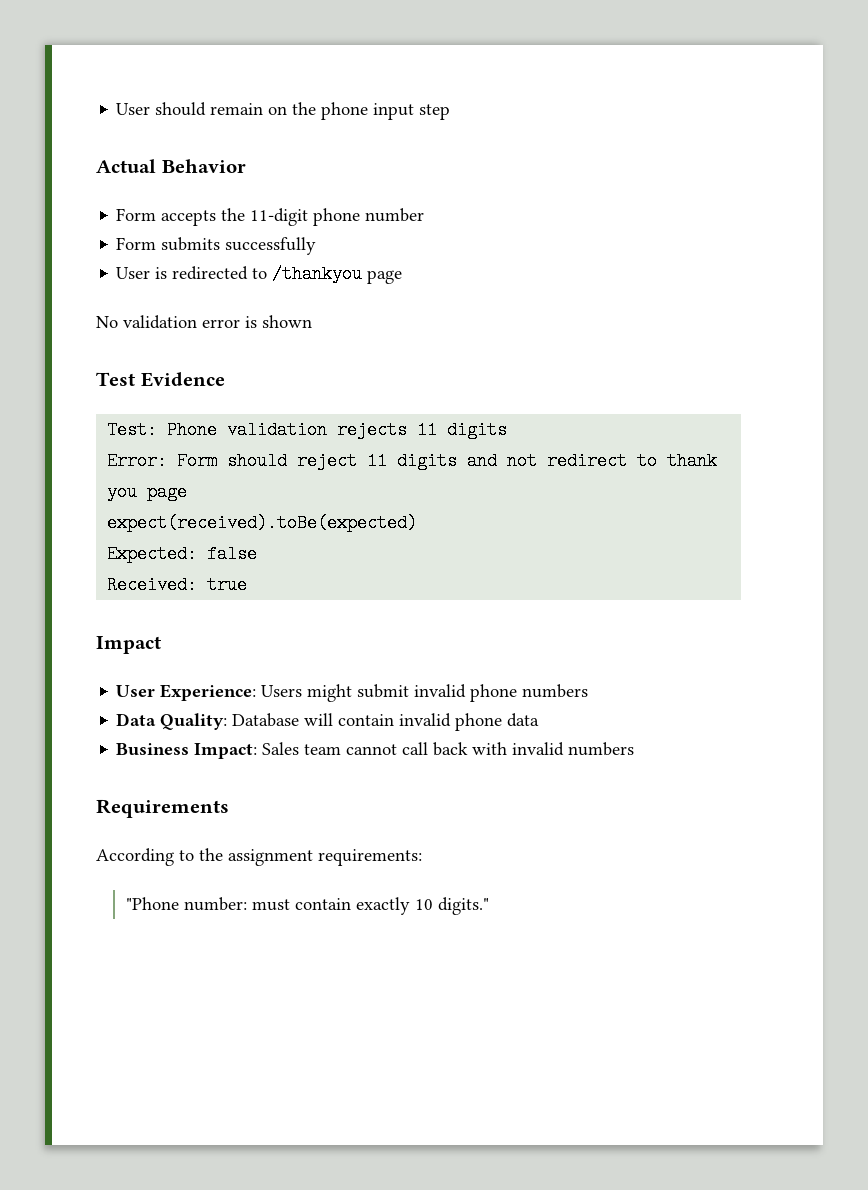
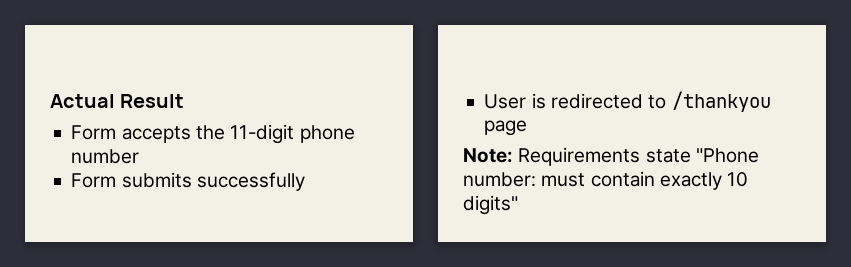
- User should remain on the phone input step
- Actual Behavior
+ Actual Result
- No validation error is shown
- Test Evidence
- Test: Phone validation rejects 11 digits
- Error: Form should reject 11 digits and not redirect to thank you page
- expect(received).toBe(expected)
- Expected: false
- Received: true
- Impact
- User Experience: Users might submit invalid phone numbers
- Data Quality: Database will contain invalid phone data
- Business Impact: Sales team cannot call back with invalid numbers
- Requirements
- According to the assignment requirements:
- "Phone number: must contain exactly 10 digits."
+ Note: Requirements state "Phone number: must contain exactly 10 digits"

